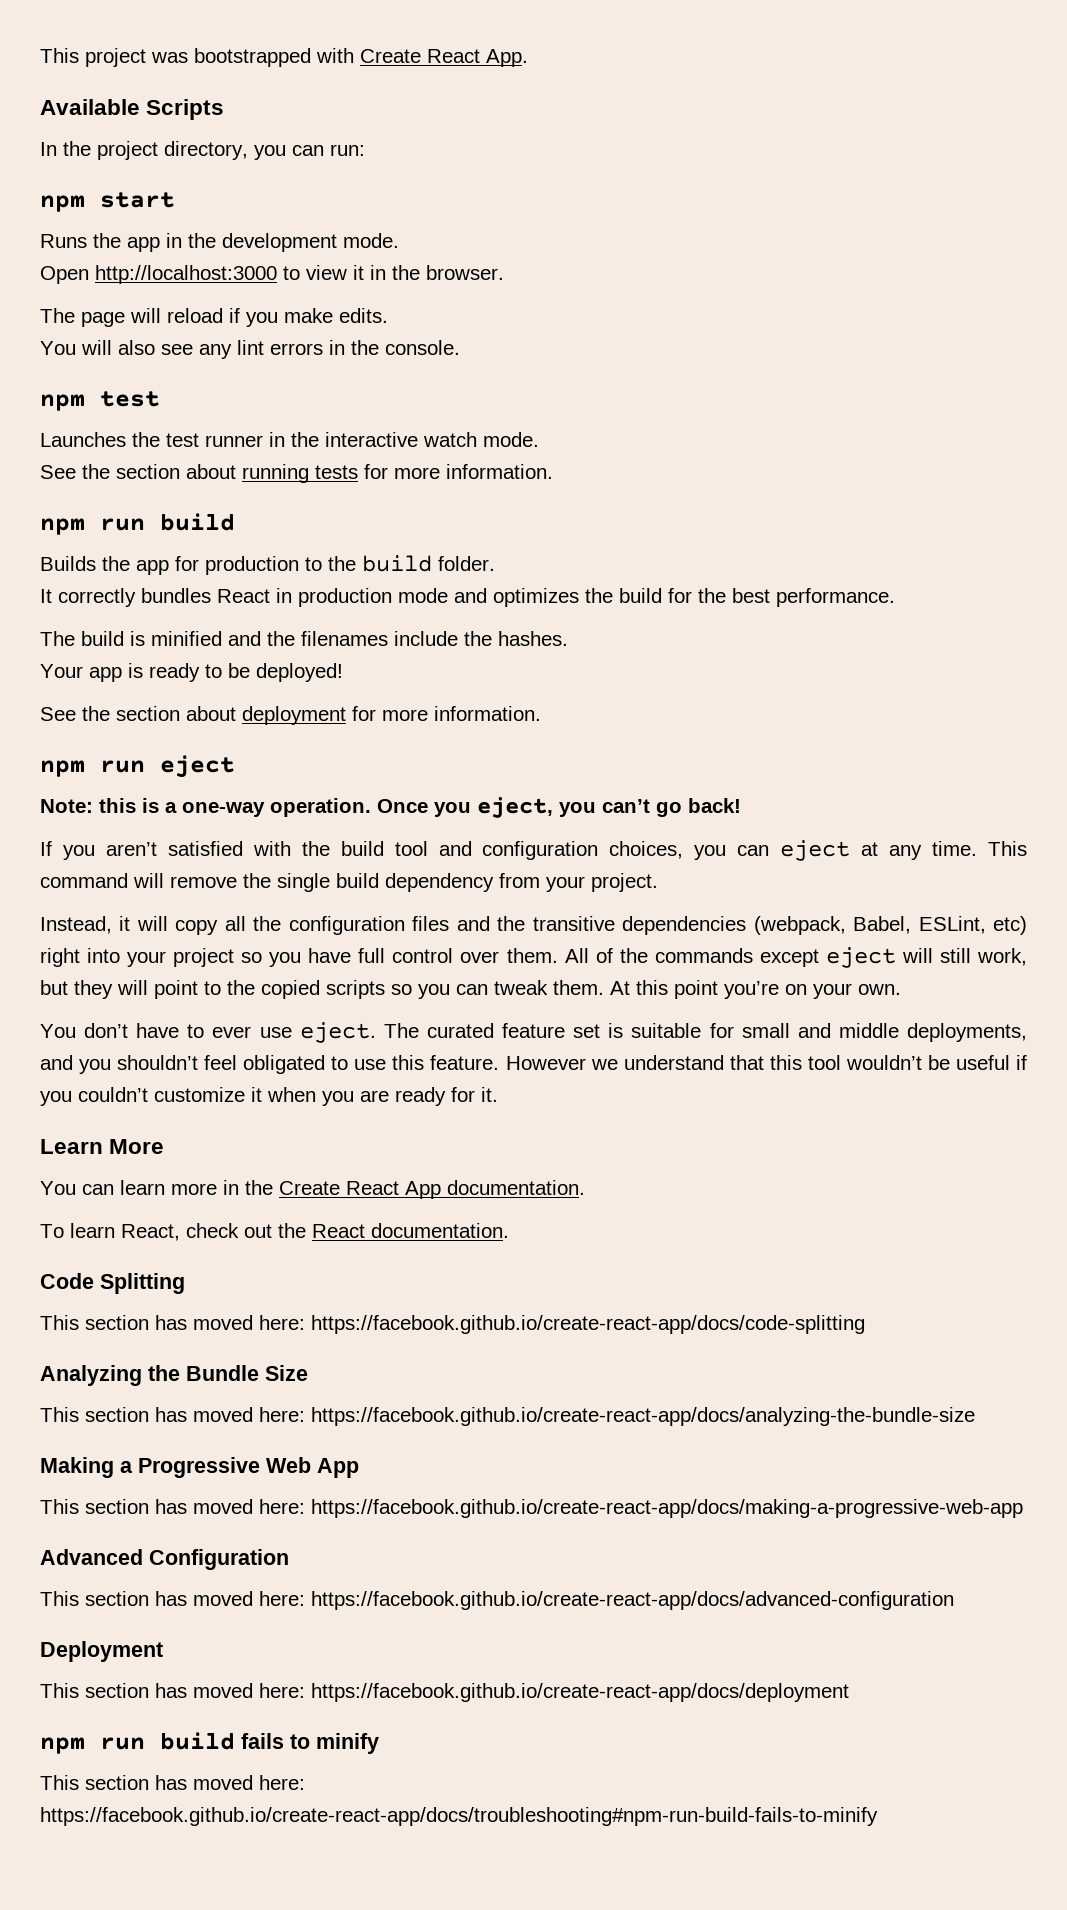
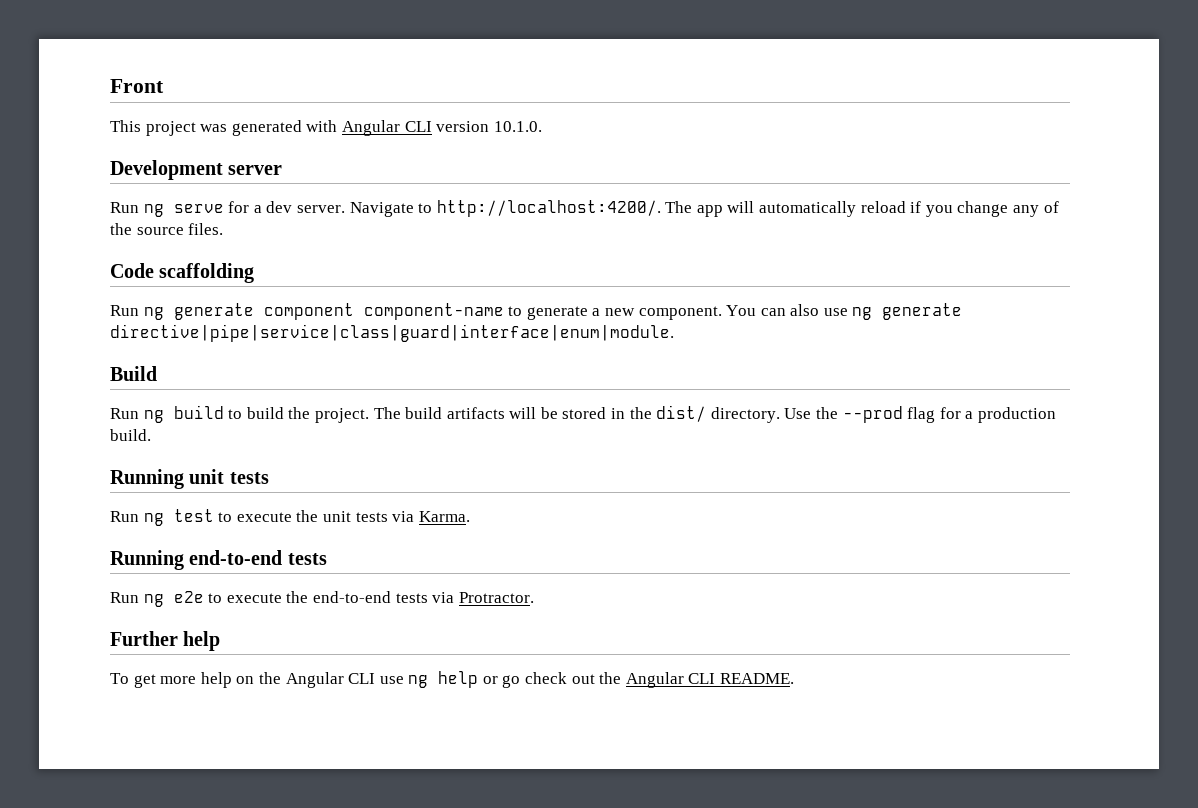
+ Front
- This project was bootstrapped with Create React App.
- Available Scripts
- In the project directory, you can run:
- npm start
- Runs the app in the development mode.
- Open http://localhost:3000 to view it in the browser.
- The page will reload if you make edits.
- You will also see any lint errors in the console.
- npm test
- Launches the test runner in the interactive watch mode.
- See the section about running tests for more information.
- npm run build
- Builds the app for production to the build folder.
- It correctly bundles React in production mode and optimizes the build for the best performance.
- The build is minified and the filenames include the hashes.
- Your app is ready to be deployed!
- See the section about deployment for more information.
- npm run eject
- Note: this is a one-way operation. Once you eject, you can’t go back!
- If you aren’t satisfied with the build tool and configuration choices, you can eject at any time. This command will remove the single build dependency from your project.
- Instead, it will copy all the configuration files and the transitive dependencies (webpack, Babel, ESLint, etc) right into your project so you have full control over them. All of the commands except eject will still work, but they will point to the copied scripts so you can tweak them. At this point you’re on your own.
- You don’t have to ever use eject. The curated feature set is suitable for small and middle deployments, and you shouldn’t feel obligated to use this feature. However we understand that this tool wouldn’t be useful if you couldn’t customize it when you are ready for it.
- Learn More
- You can learn more in the Create React App documentation.
- To learn React, check out the React documentation.
- Code Splitting
- This section has moved here: https://facebook.github.io/create-react-app/docs/code-splitting
- Analyzing the Bundle Size
- This section has moved here: https://facebook.github.io/create-react-app/docs/analyzing-the-bundle-size
- Making a Progressive Web App
- This section has moved here: https://facebook.github.io/create-react-app/docs/making-a-progressive-web-app
- Advanced Configuration
- This section has moved here: https://facebook.github.io/create-react-app/docs/advanced-configuration
- Deployment
- This section has moved here: https://facebook.github.io/create-react-app/docs/deployment
- npm run build fails to minify
- This section has moved here: https://facebook.github.io/create-react-app/docs/troubleshooting#npm-run-build-fails-to-minify
+ This project was generated with Angular CLI version 10.1.0.
+ Development server
+ Run ng serve for a dev server. Navigate to http://localhost:4200/. The app will automatically reload if you change any of the source files.
+ Code scaffolding
+ Run ng generate component component-name to generate a new component. You can also use ng generate directive|pipe|service|class|guard|interface|enum|module.
+ Build
+ Run ng build to build the project. The build artifacts will be stored in the dist/ directory. Use the --prod flag for a production build.
+ Running unit tests
+ Run ng test to execute the unit tests via Karma.
+ Running end-to-end tests
+ Run ng e2e to execute the end-to-end tests via Protractor.
+ Further help
+ To get more help on the Angular CLI use ng help or go check out the Angular CLI README.

